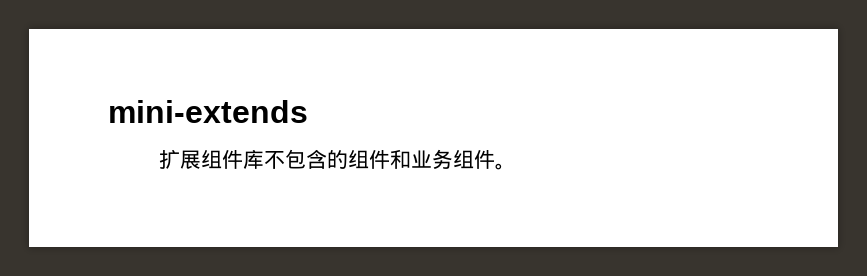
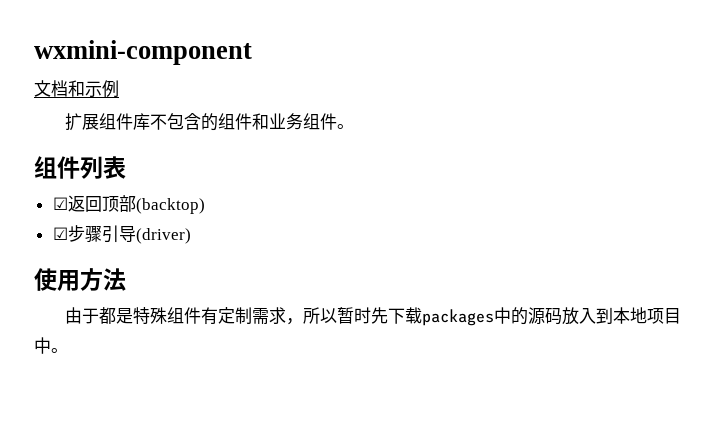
- mini-extends
+ wxmini-component
+ 文档和示例
+ 组件列表
+ ☑返回顶部(backtop)
+ ☑步骤引导(driver)
+ 使用方法
+ 由于都是特殊组件有定制需求，所以暂时先下载packages中的源码放入到本地项目中。

